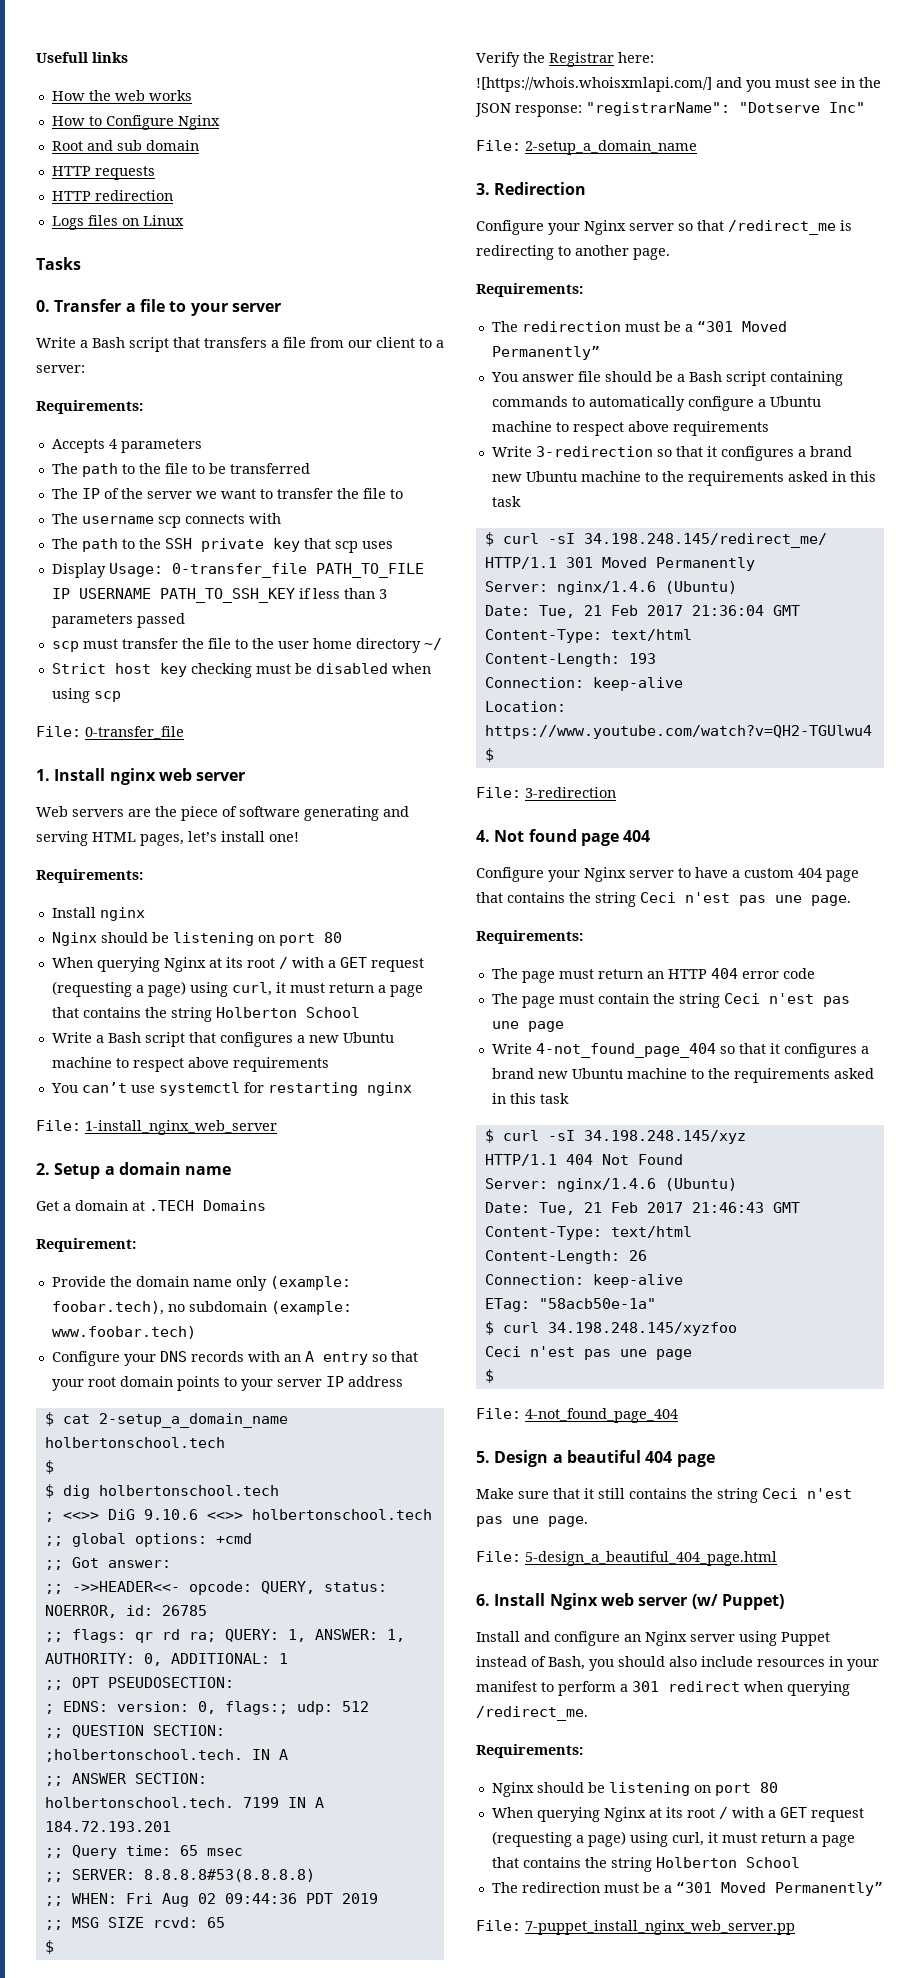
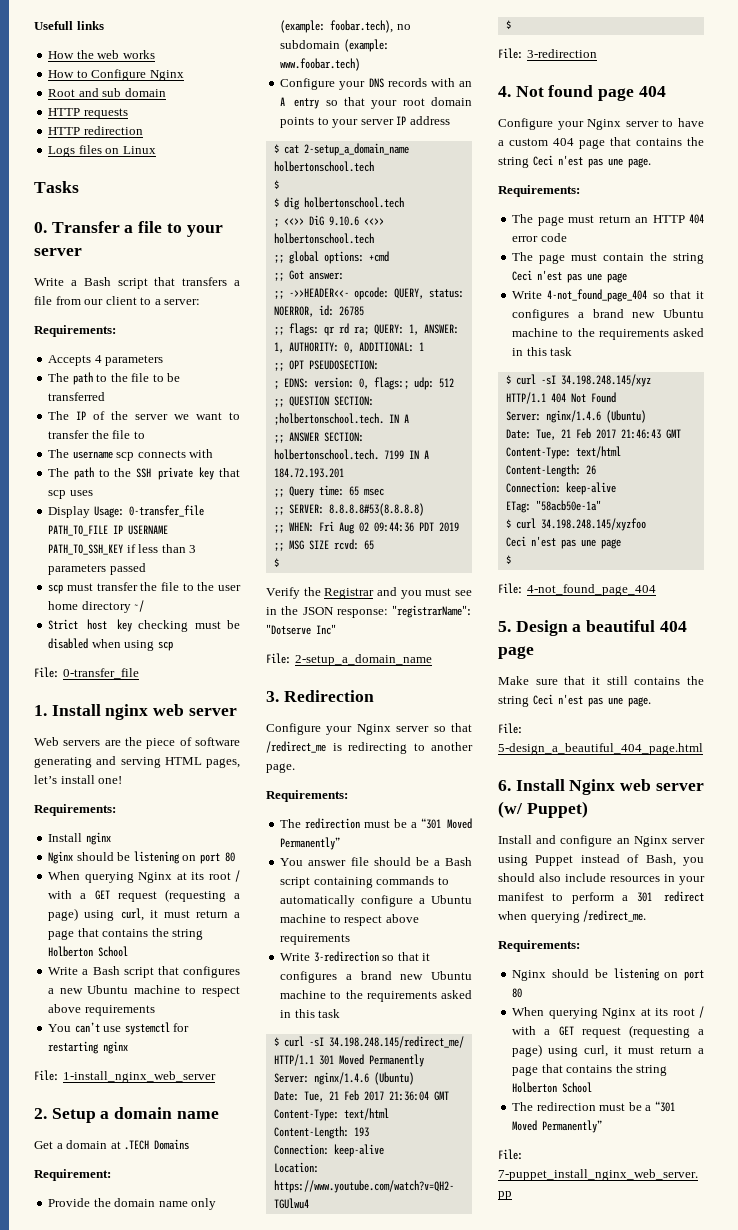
- Verify the Registrar here: ![https://whois.whoisxmlapi.com/] and you must see in the JSON response: "registrarName": "Dotserve Inc"
+ Verify the Registrar and you must see in the JSON response: "registrarName": "Dotserve Inc"

